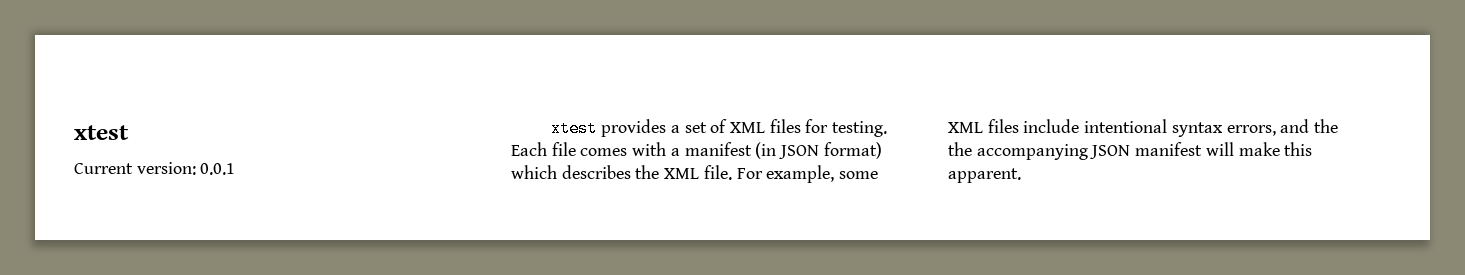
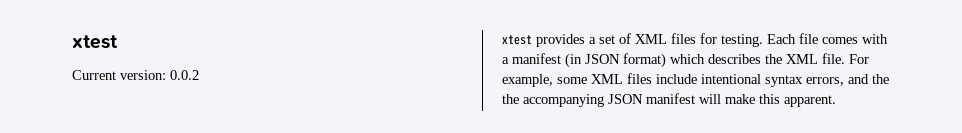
- Current version: 0.0.1
+ Current version: 0.0.2

